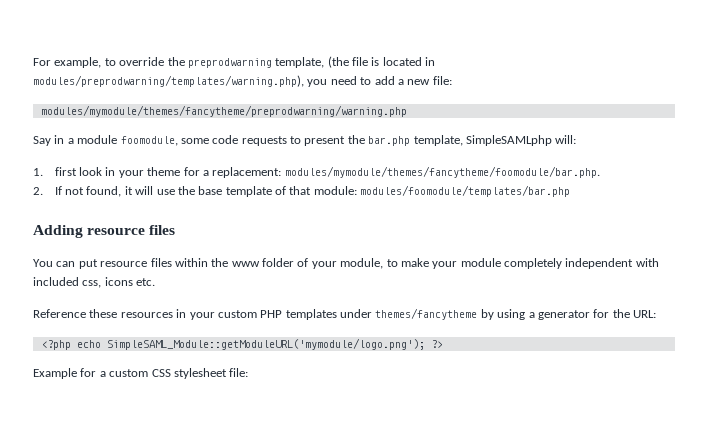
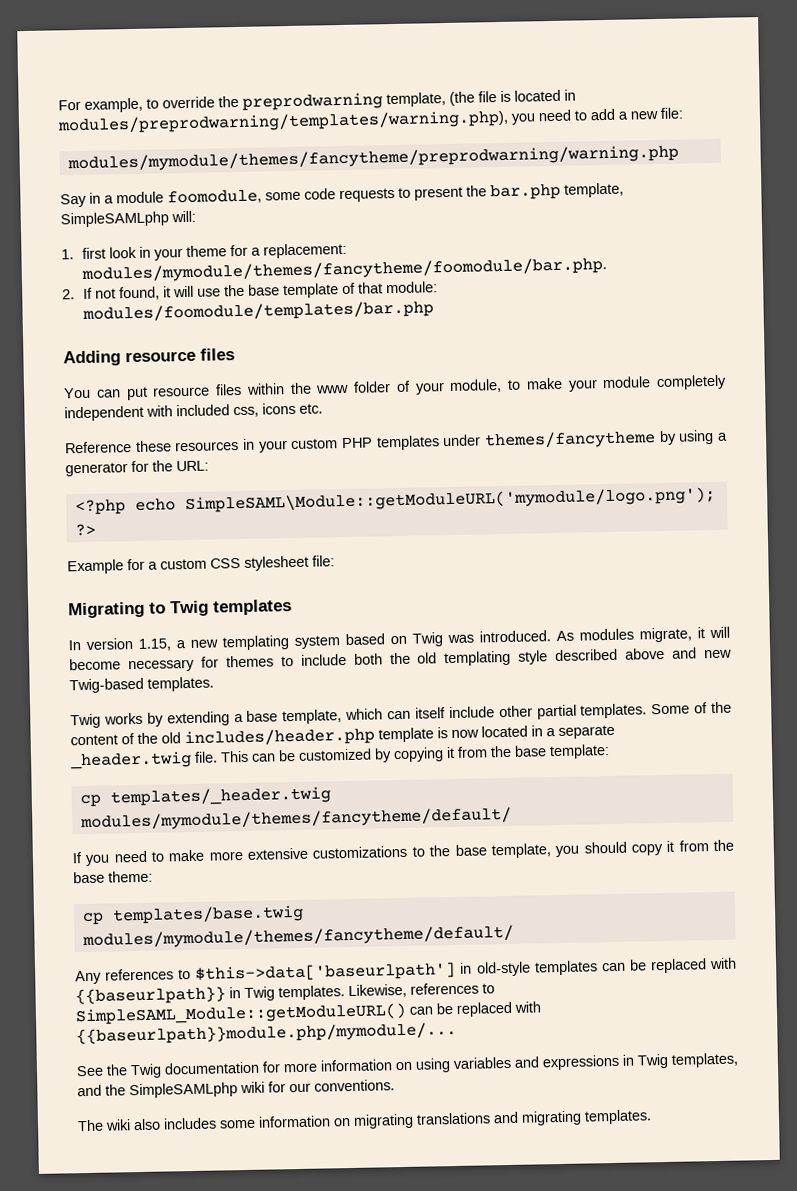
- <?php echo SimpleSAML_Module::getModuleURL('mymodule/logo.png'); ?>
+ <?php echo SimpleSAML\Module::getModuleURL('mymodule/logo.png'); ?>
+ Migrating to Twig templates
+ In version 1.15, a new templating system based on Twig was introduced. As modules migrate, it will become necessary for themes to include both the old templating style described above and new Twig-based templates.
+ Twig works by extending a base template, which can itself include other partial templates. Some of the content of the old includes/header.php template is now located in a separate _header.twig file. This can be customized by copying it from the base template:
+ cp templates/_header.twig modules/mymodule/themes/fancytheme/default/
+ If you need to make more extensive customizations to the base template, you should copy it from the base theme:
+ cp templates/base.twig modules/mymodule/themes/fancytheme/default/
+ Any references to $this->data['baseurlpath'] in old-style templates can be replaced with {{baseurlpath}} in Twig templates. Likewise, references to SimpleSAML_Module::getModuleURL() can be replaced with {{baseurlpath}}module.php/mymodule/...
+ See the Twig documentation for more information on using variables and expressions in Twig templates, and the SimpleSAMLphp wiki for our conventions.
+ The wiki also includes some information on migrating translations and migrating templates.

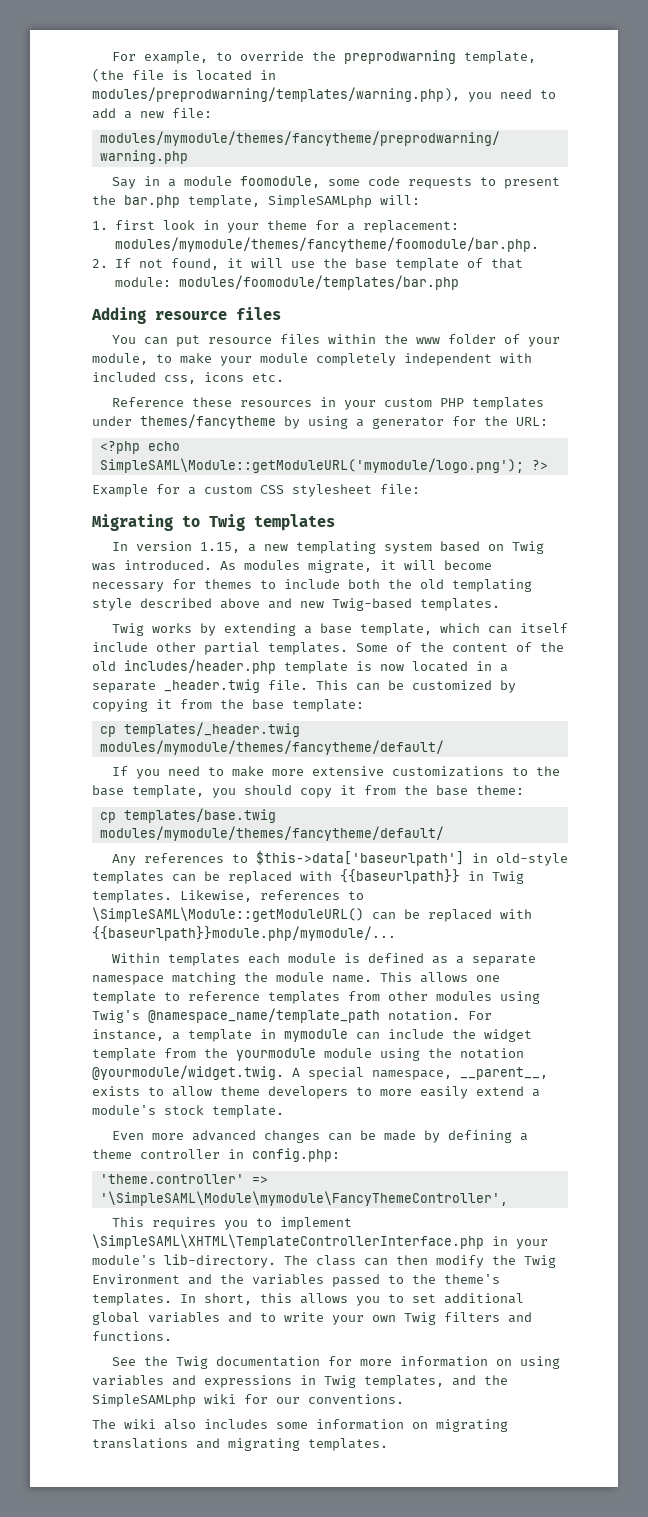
- Likewise, references to SimpleSAML_Module::getModuleURL() can be replaced with {{baseurlpath}}module.php/mymodule/...
+ Likewise, references to \SimpleSAML\Module::getModuleURL() can be replaced with {{baseurlpath}}module.php/mymodule/...
+ Within templates each module is defined as a separate namespace matching the module name. This allows one template to reference templates from other modules using Twig's @namespace_name/template_path notation. For instance, a template in mymodule can include the widget template from the yourmodule module using the notation @yourmodule/widget.twig. A special namespace, __parent__, exists to allow theme developers to more easily extend a module's stock template.
+ Even more advanced changes can be made by defining a theme controller in config.php:
+ 'theme.controller' => '\SimpleSAML\Module\mymodule\FancyThemeController',
+ This requires you to implement \SimpleSAML\XHTML\TemplateControllerInterface.php in your module's lib-directory. The class can then modify the Twig Environment and the variables passed to the theme's templates. In short, this allows you to set additional global variables and to write your own Twig filters and functions.

